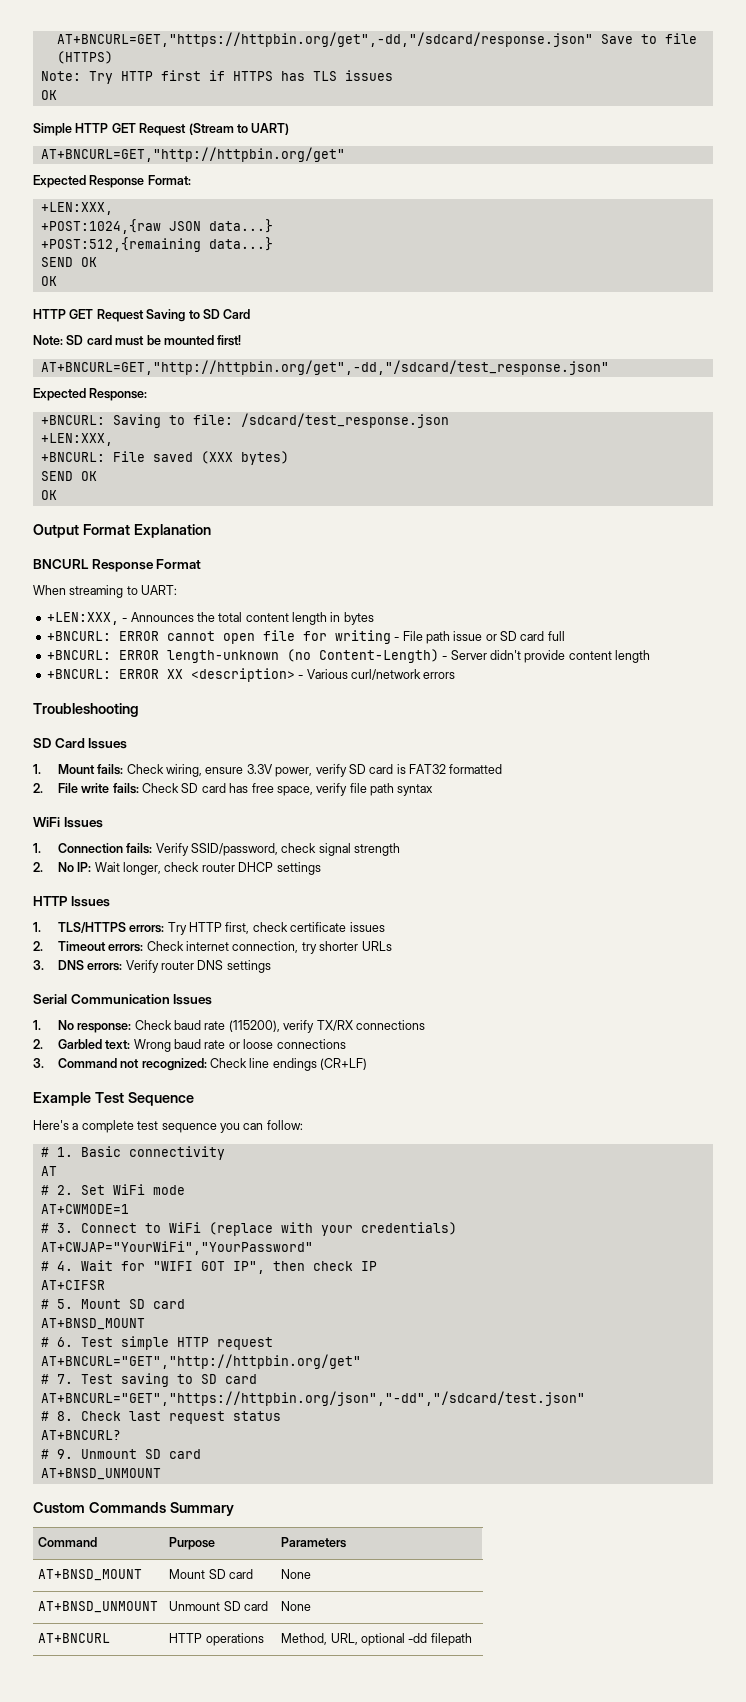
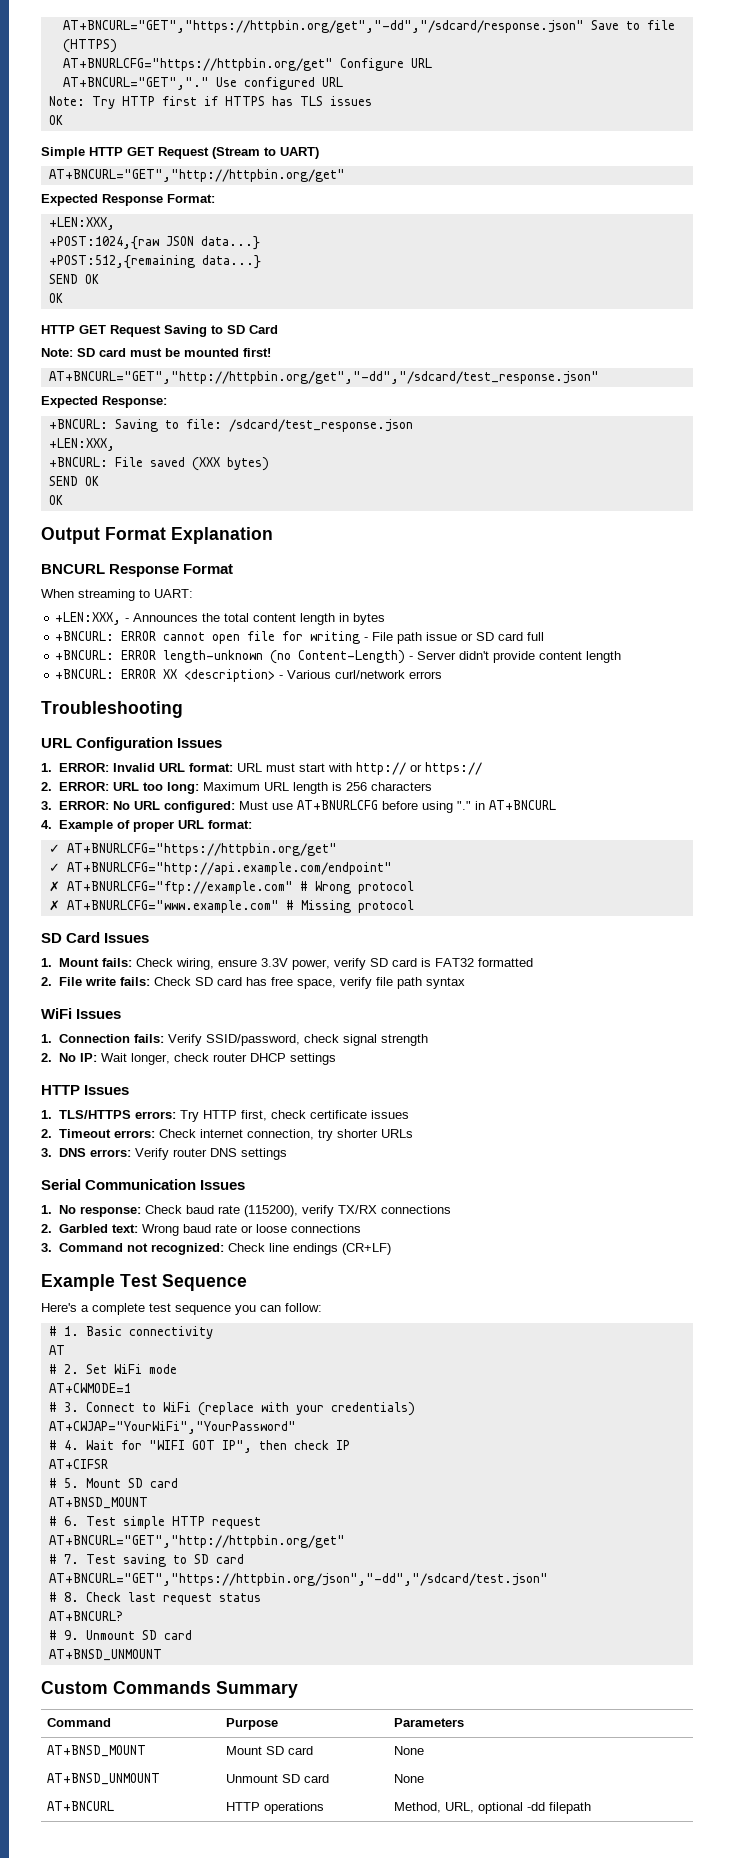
- AT+BNCURL=GET,"https://httpbin.org/get",-dd,"/sdcard/response.json" Save to file (HTTPS)
+ AT+BNCURL="GET","https://httpbin.org/get","-dd","/sdcard/response.json" Save to file (HTTPS)
+ AT+BNURLCFG="https://httpbin.org/get" Configure URL
+ AT+BNCURL="GET","." Use configured URL
  Simple HTTP GET Request (Stream to UART)
- AT+BNCURL=GET,"http://httpbin.org/get"
+ AT+BNCURL="GET","http://httpbin.org/get"
- AT+BNCURL=GET,"http://httpbin.org/get",-dd,"/sdcard/test_response.json"
+ AT+BNCURL="GET","http://httpbin.org/get","-dd","/sdcard/test_response.json"
+ URL Configuration Issues
+ 1. ERROR: Invalid URL format: URL must start with http:// or https://
+ 2. ERROR: URL too long: Maximum URL length is 256 characters
+ 3. ERROR: No URL configured: Must use AT+BNURLCFG before using "." in AT+BNCURL
+ 4. Example of proper URL format:
+ ✓ AT+BNURLCFG="https://httpbin.org/get"
+ ✓ AT+BNURLCFG="http://api.example.com/endpoint"
+ ✗ AT+BNURLCFG="ftp://example.com" # Wrong protocol
+ ✗ AT+BNURLCFG="www.example.com" # Missing protocol

